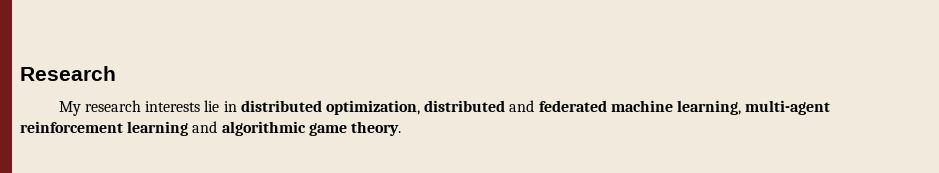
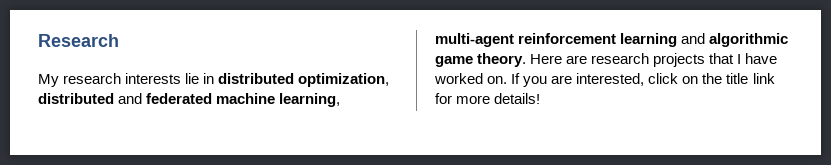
+ Here are research projects that I have worked on. If you are interested, click on the title link for more details!

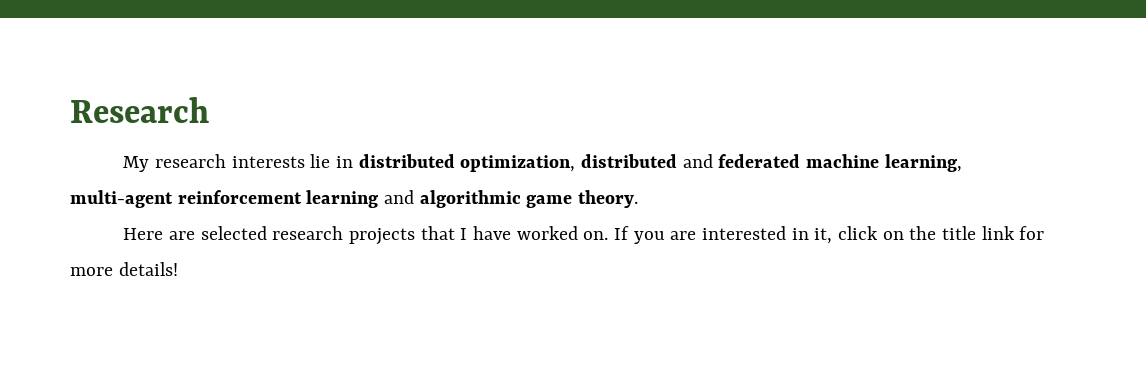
- My research interests lie in distributed optimization, distributed and federated machine learning, multi-agent reinforcement learning and algorithmic game theory. Here are research projects that I have worked on.
+ My research interests lie in distributed optimization, distributed and federated machine learning, multi-agent reinforcement learning and algorithmic game theory.
+ Here are selected research projects that I have worked on.
- If you are interested, click on the title link for more details!
+ If you are interested in it, click on the title link for more details!

